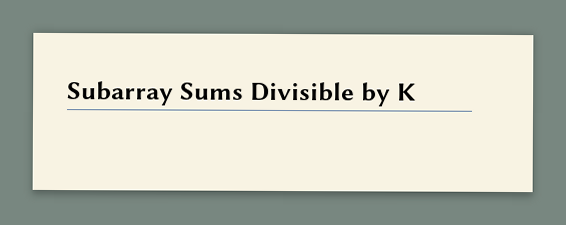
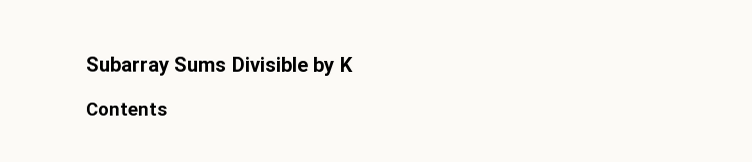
+ Contents

